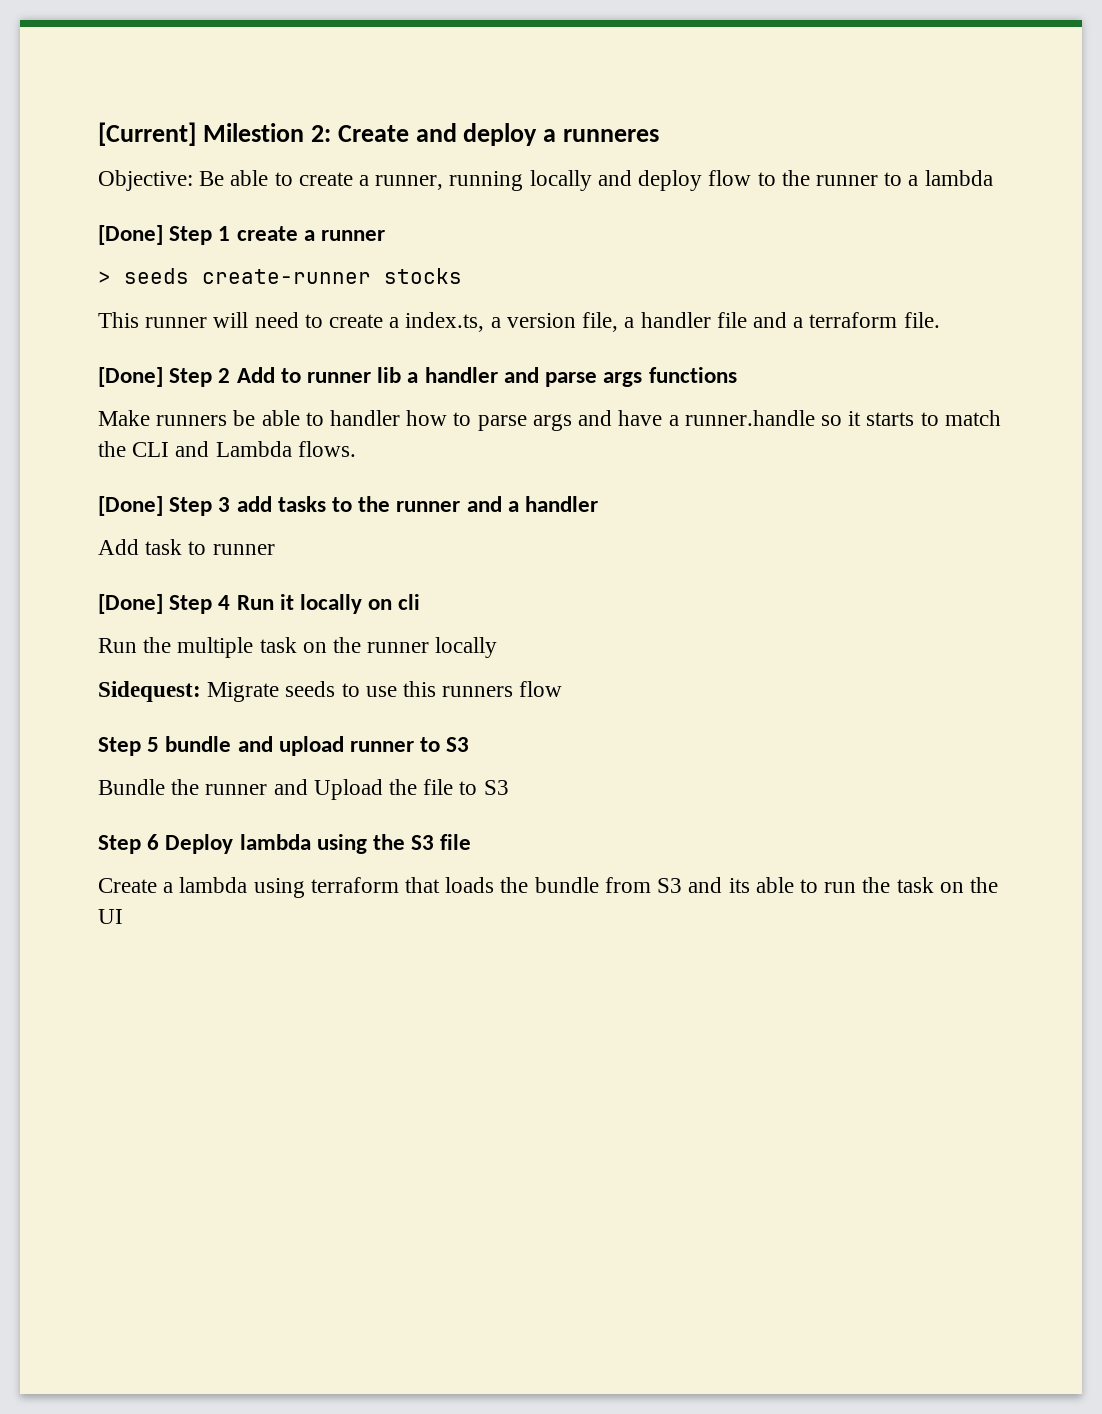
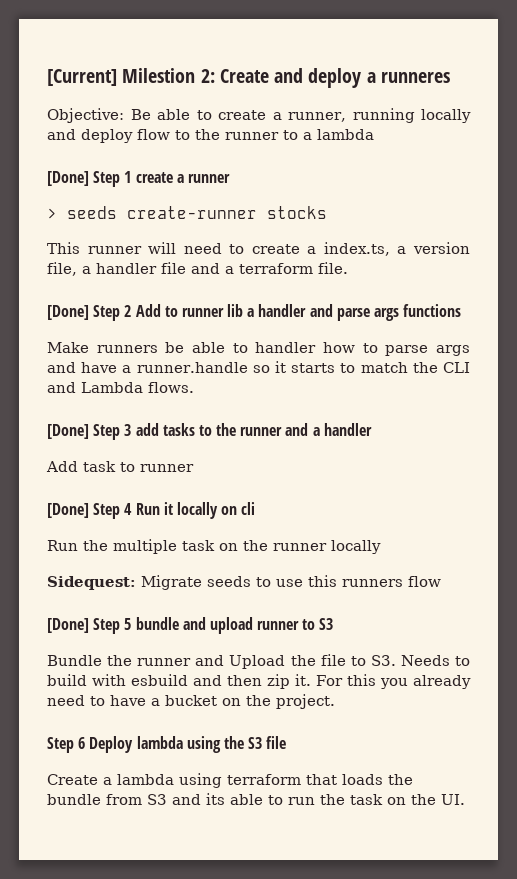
- Step 5 bundle and upload runner to S3
+ [Done] Step 5 bundle and upload runner to S3
- Bundle the runner and Upload the file to S3
+ Bundle the runner and Upload the file to S3. Needs to build with esbuild and then zip it. For this you already need to have a bucket on the project.
- Create a lambda using terraform that loads the bundle from S3 and its able to run the task on the UI
+ Create a lambda using terraform that loads the bundle from S3 and its able to run the task on the UI.

